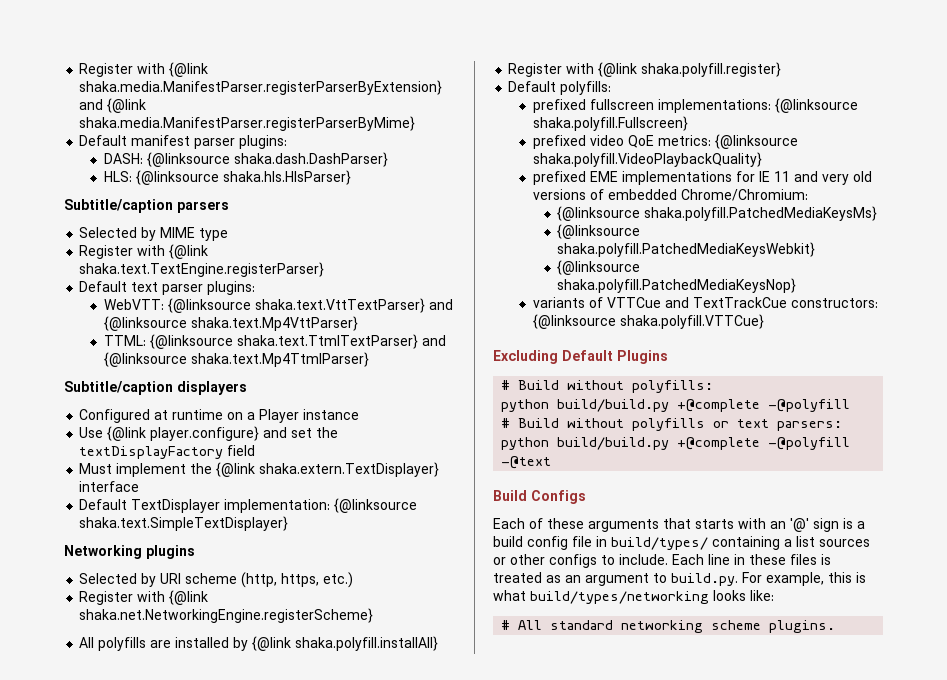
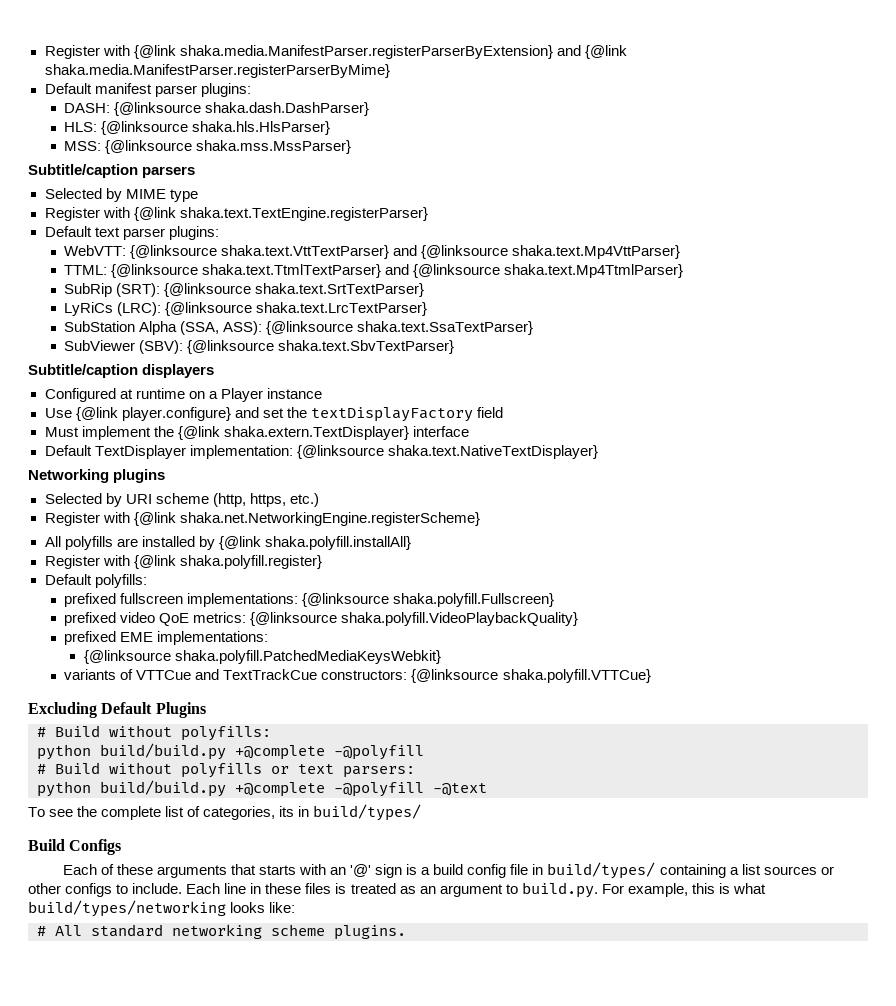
+ MSS: {@linksource shaka.mss.MssParser}
+ SubRip (SRT): {@linksource shaka.text.SrtTextParser}
+ LyRiCs (LRC): {@linksource shaka.text.LrcTextParser}
+ SubStation Alpha (SSA, ASS): {@linksource shaka.text.SsaTextParser}
+ SubViewer (SBV): {@linksource shaka.text.SbvTextParser}
- Default TextDisplayer implementation: {@linksource shaka.text.SimpleTextDisplayer}
+ Default TextDisplayer implementation: {@linksource shaka.text.NativeTextDisplayer}
- prefixed EME implementations for IE 11 and very old versions of embedded Chrome/Chromium:
- {@linksource shaka.polyfill.PatchedMediaKeysMs}
+ prefixed EME implementations:
- {@linksource shaka.polyfill.PatchedMediaKeysNop}
+ To see the complete list of categories, its in build/types/

